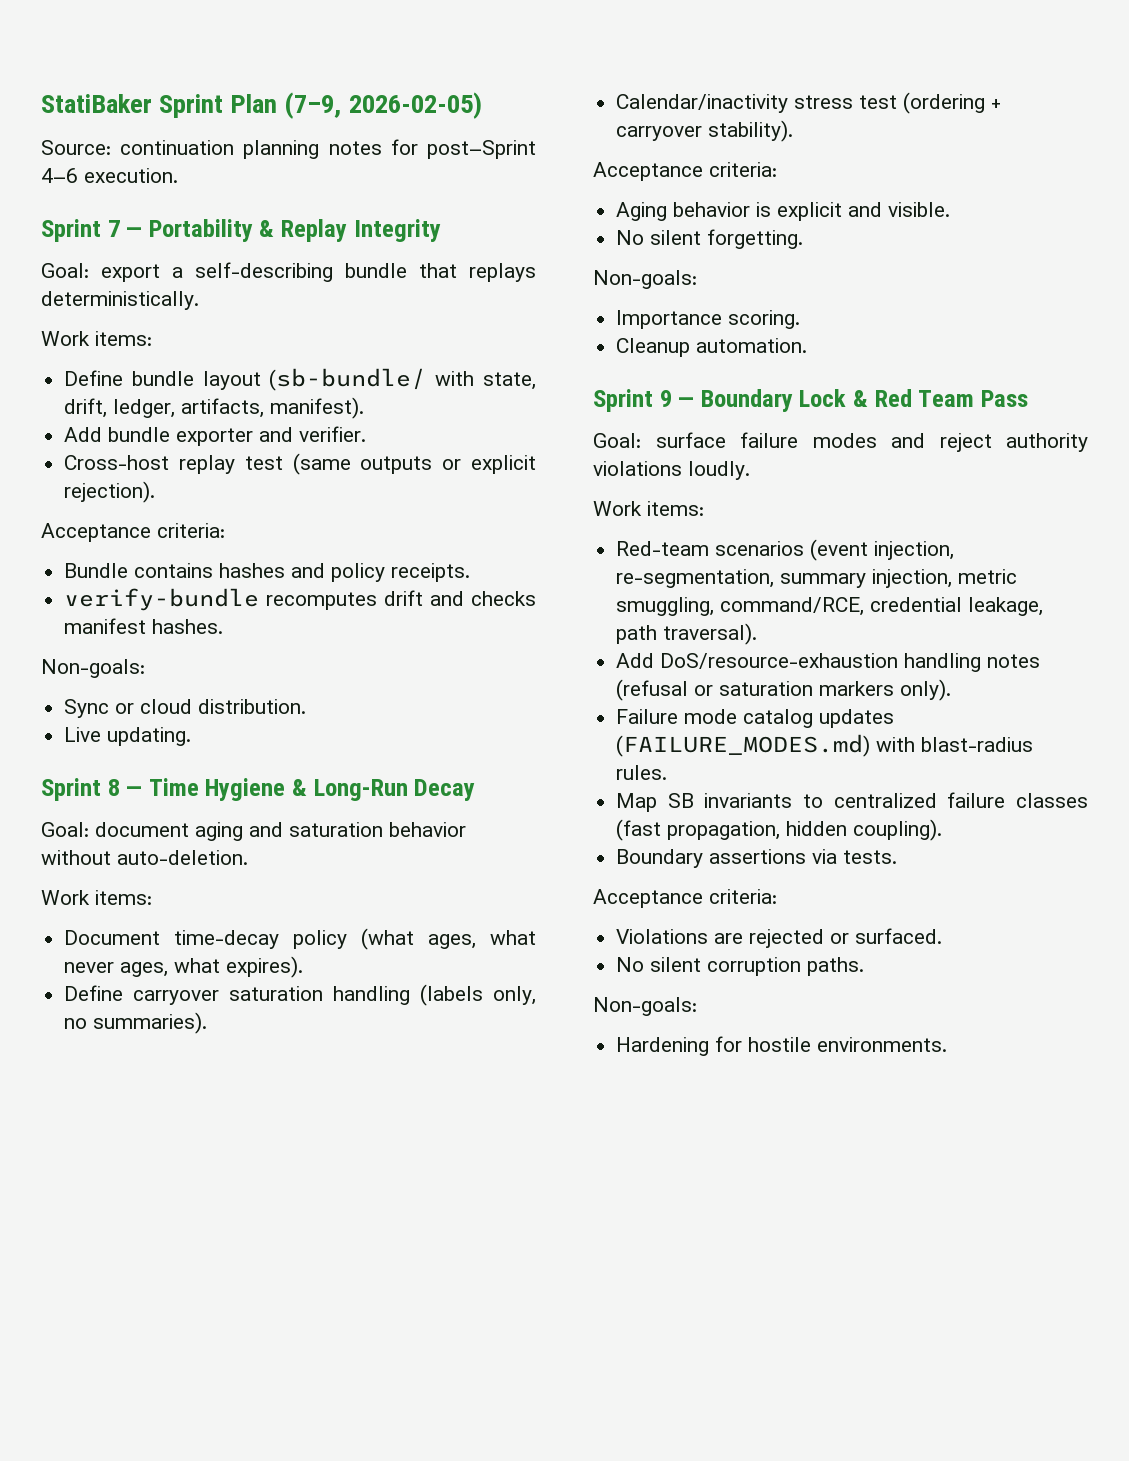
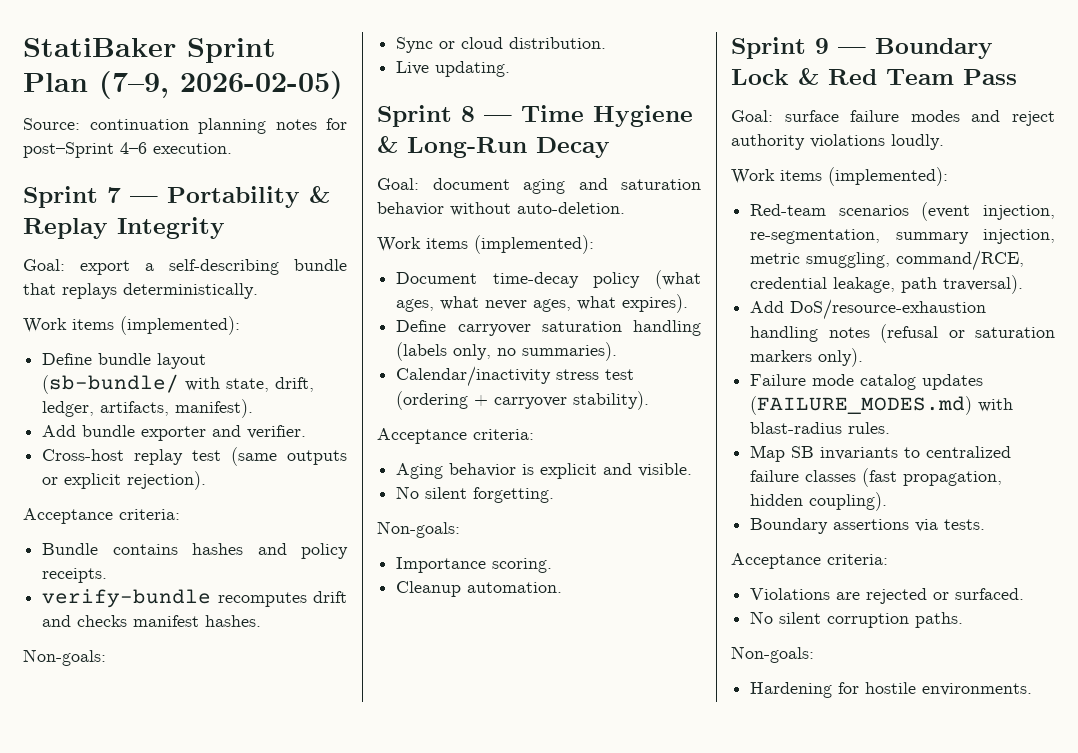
  Goal: export a self-describing bundle that replays deterministically.
- Work items:
+ Work items (implemented):
  Goal: document aging and saturation behavior without auto-deletion.
- Work items:
+ Work items (implemented):
  Goal: surface failure modes and reject authority violations loudly.
- Work items:
+ Work items (implemented):

